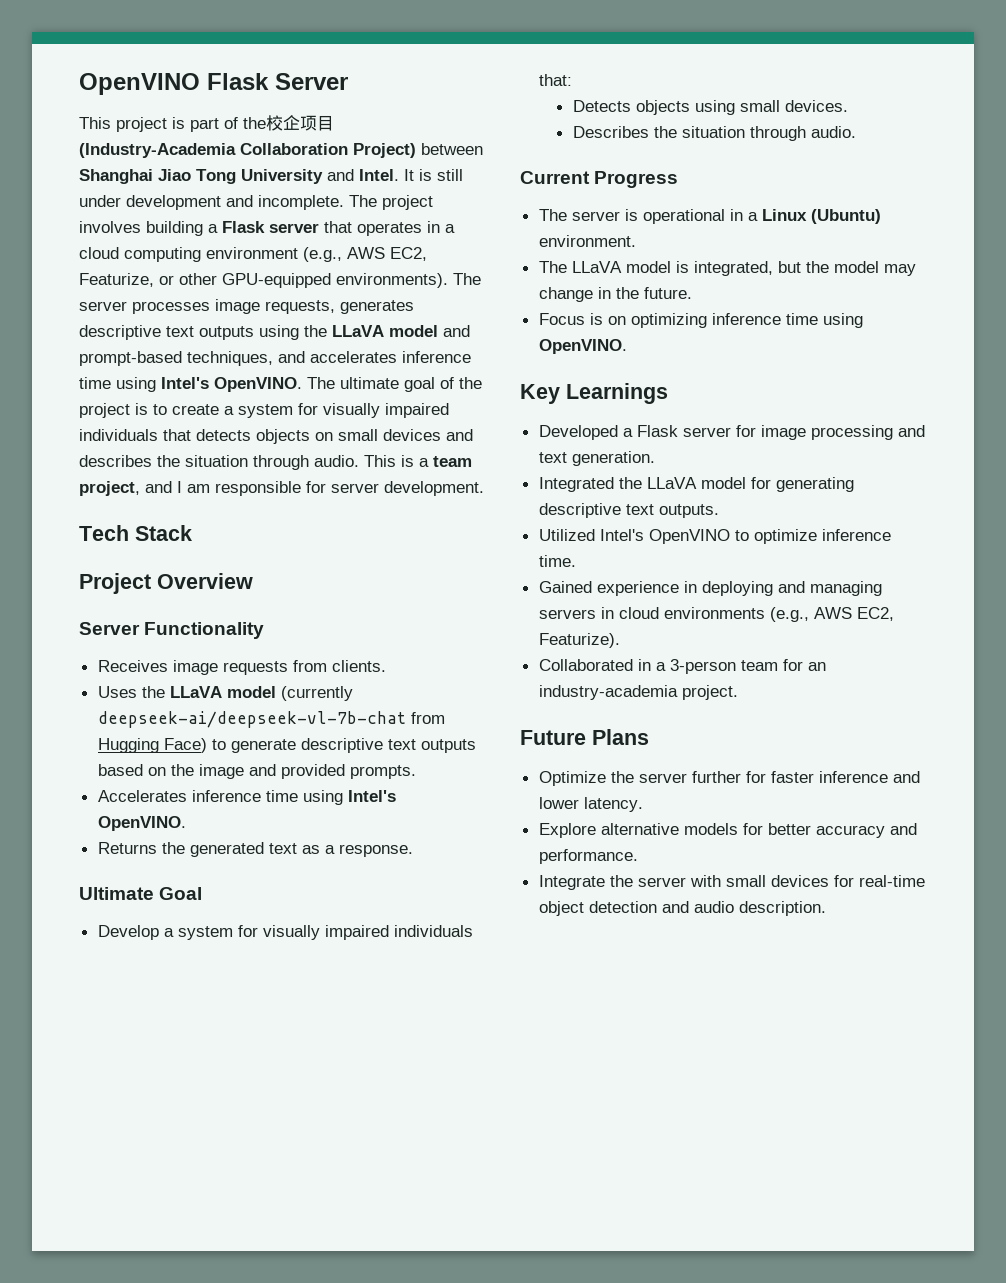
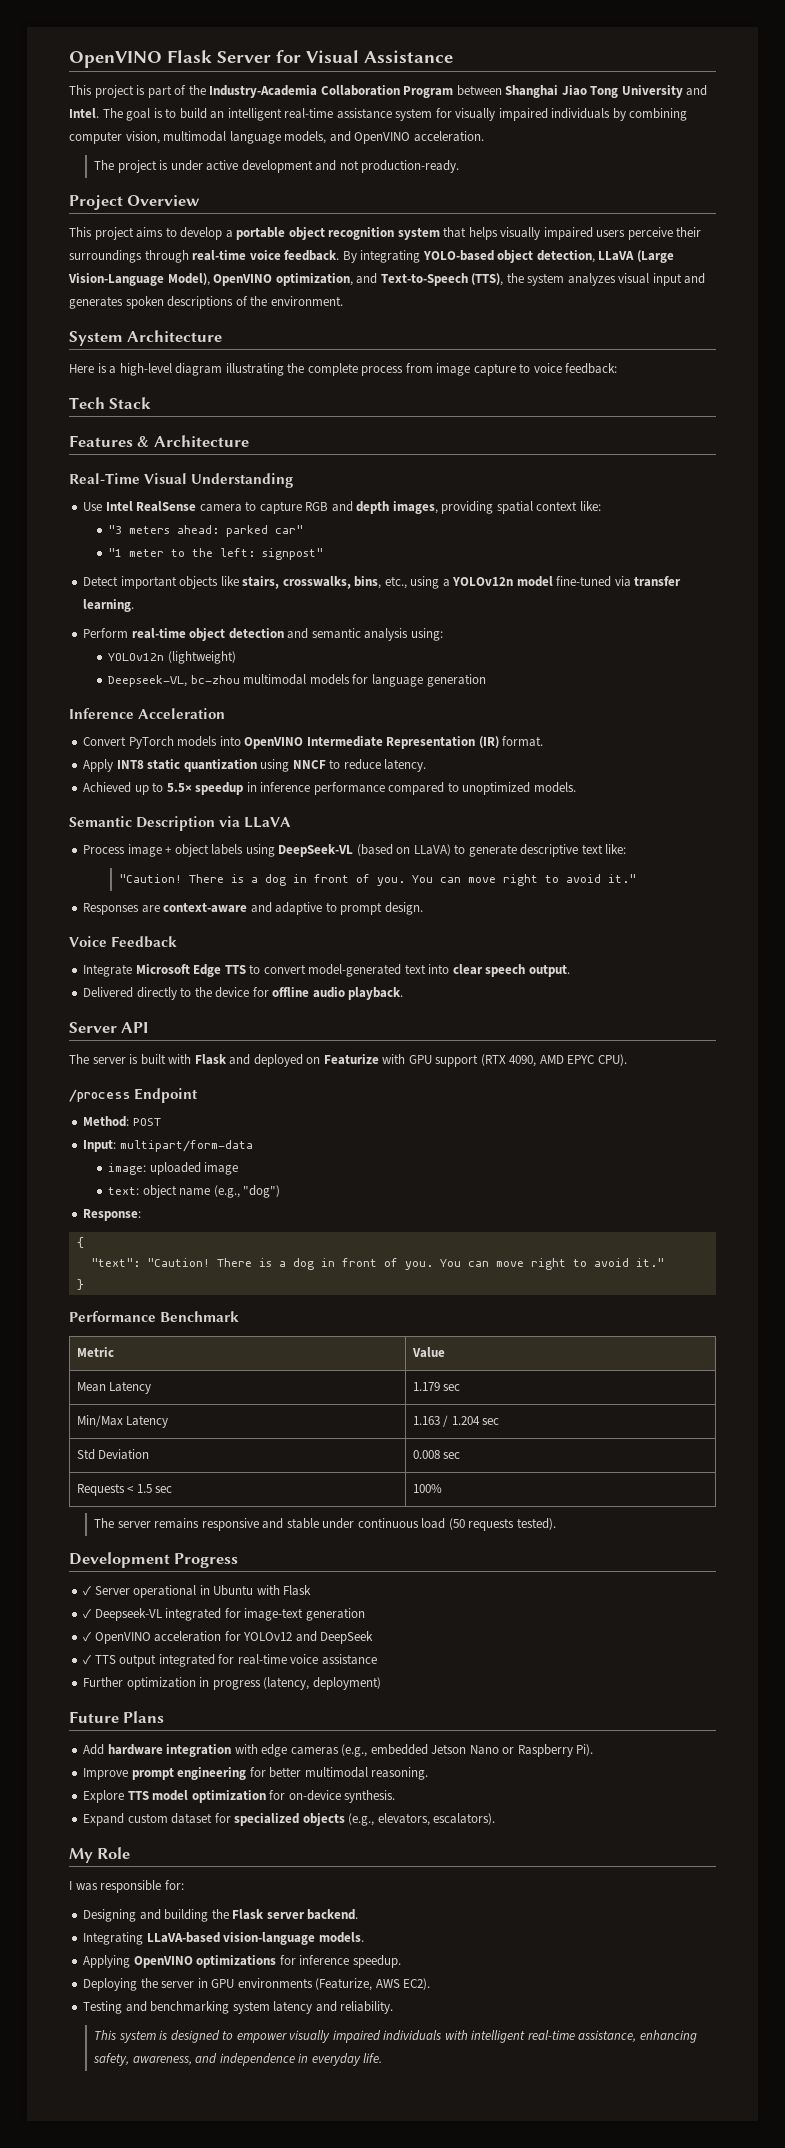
- OpenVINO Flask Server
+ OpenVINO Flask Server for Visual Assistance
- This project is part of the校企项目(Industry-Academia Collaboration Project) between Shanghai Jiao Tong University and Intel.
+ This project is part of the Industry-Academia Collaboration Program between Shanghai Jiao Tong University and Intel.
- It is still under development and incomplete. The project involves building a Flask server that operates in a cloud computing environment (e.g., AWS EC2, Featurize, or other GPU-equipped environments). The server processes image requests, generates descriptive text outputs using the LLaVA model and prompt-based techniques, and accelerates inference time using Intel's OpenVINO. The ultimate goal of the project is to create a system for visually impaired individuals that detects objects on small devices and describes the situation through audio. This is a team project, and I am responsible for server development.
+ The goal is to build an intelligent real-time assistance system for visually impaired individuals by combining computer vision, multimodal language models, and OpenVINO acceleration.
+ The project is under active development and not production-ready.
+ Project Overview
+ This project aims to develop a portable object recognition system that helps visually impaired users perceive their surroundings through real-time voice feedback. By integrating YOLO-based object detection, LLaVA (Large Vision-Language Model), OpenVINO optimization, and Text-to-Speech (TTS), the system analyzes visual input and generates spoken descriptions of the environment.
+ System Architecture
+ Here is a high-level diagram illustrating the complete process from image capture to voice feedback:
  Tech Stack
- Project Overview
- Server Functionality
- Receives image requests from clients.
- Uses the LLaVA model (currently deepseek-ai/deepseek-vl-7b-chat from Hugging Face) to generate descriptive text outputs based on the image and provided prompts.
- Accelerates inference time using Intel's OpenVINO.
- Returns the generated text as a response.
- Ultimate Goal
- Develop a system for visually impaired individuals that:
- Detects objects using small devices.
- Describes the situation through audio.
- Current Progress
- The server is operational in a Linux (Ubuntu) environment.
- The LLaVA model is integrated, but the model may change in the future.
- Focus is on optimizing inference time using OpenVINO.
- Key Learnings
- Developed a Flask server for image processing and text generation.
- Integrated the LLaVA model for generating descriptive text outputs.
- Utilized Intel's OpenVINO to optimize inference time.
- Gained experience in deploying and managing servers in cloud environments (e.g., AWS EC2, Featurize).
- Collaborated in a 3-person team for an industry-academia project.
+ Features & Architecture
+ Real-Time Visual Understanding
+ Use Intel RealSense camera to capture RGB and depth images, providing spatial context like:
+ "3 meters ahead: parked car"
+ "1 meter to the left: signpost"
+ Detect important objects like stairs, crosswalks, bins, etc., using a YOLOv12n model fine-tuned via transfer learning.
+ Perform real-time object detection and semantic analysis using:
+ YOLOv12n (lightweight)
+ Deepseek-VL, bc-zhou multimodal models for language generation
+ Inference Acceleration
+ Convert PyTorch models into OpenVINO Intermediate Representation (IR) format.
+ Apply INT8 static quantization using NNCF to reduce latency.
+ Achieved up to 5.5× speedup in inference performance compared to unoptimized models.
+ Semantic Description via LLaVA
+ Process image + object labels using DeepSeek-VL (based on LLaVA) to generate descriptive text like:
+ "Caution! There is a dog in front of you. You can move right to avoid it."
+ Responses are context-aware and adaptive to prompt design.
+ Voice Feedback
+ Integrate Microsoft Edge TTS to convert model-generated text into clear speech output.
+ Delivered directly to the device for offline audio playback.
+ Server API
+ The server is built with Flask and deployed on Featurize with GPU support (RTX 4090, AMD EPYC CPU).
+ /process Endpoint
+ Method: POST
+ Input: multipart/form-data
+ image: uploaded image
+ text: object name (e.g., "dog")
+ Response:
+ {
+ "text": "Caution! There is a dog in front of you. You can move right to avoid it."
+ }
+ Performance Benchmark
+ Metric | Value
+ Mean Latency | 1.179 sec
+ Min/Max Latency | 1.163 / 1.204 sec
+ Std Deviation | 0.008 sec
+ Requests < 1.5 sec | 100%
+ The server remains responsive and stable under continuous load (50 requests tested).
+ Development Progress
+ ✓ Server operational in Ubuntu with Flask
+ ✓ Deepseek-VL integrated for image-text generation
+ ✓ OpenVINO acceleration for YOLOv12 and DeepSeek
+ ✓ TTS output integrated for real-time voice assistance
+ Further optimization in progress (latency, deployment)
  Future Plans
- Optimize the server further for faster inference and lower latency.
- Explore alternative models for better accuracy and performance.
- Integrate the server with small devices for real-time object detection and audio description.
+ Add hardware integration with edge cameras (e.g., embedded Jetson Nano or Raspberry Pi).
+ Improve prompt engineering for better multimodal reasoning.
+ Explore TTS model optimization for on-device synthesis.
+ Expand custom dataset for specialized objects (e.g., elevators, escalators).
+ My Role
+ I was responsible for:
+ Designing and building the Flask server backend.
+ Integrating LLaVA-based vision-language models.
+ Applying OpenVINO optimizations for inference speedup.
+ Deploying the server in GPU environments (Featurize, AWS EC2).
+ Testing and benchmarking system latency and reliability.
+ This system is designed to empower visually impaired individuals with intelligent real-time assistance, enhancing safety, awareness, and independence in everyday life.

